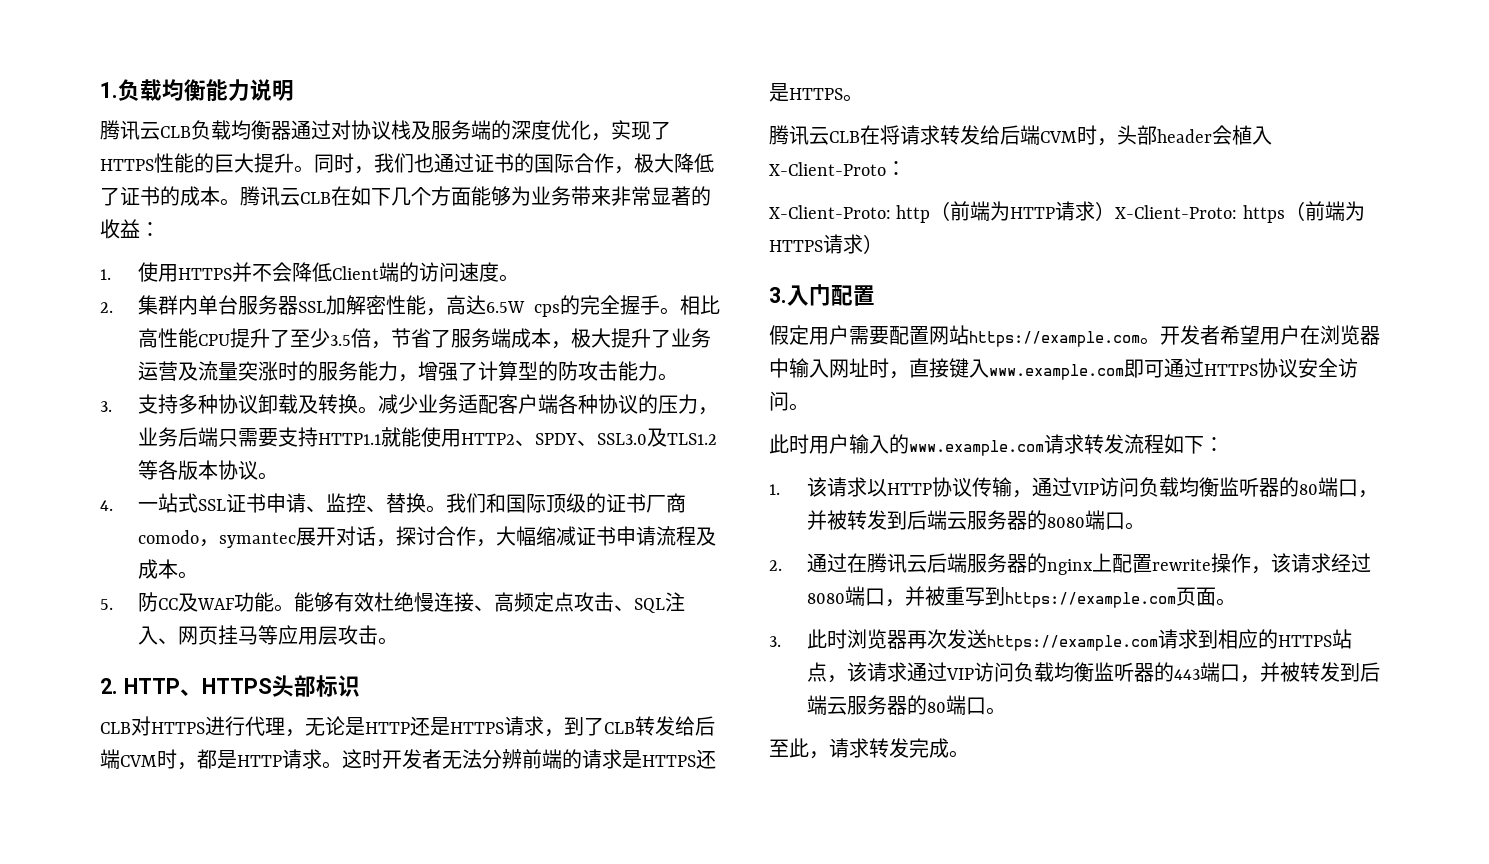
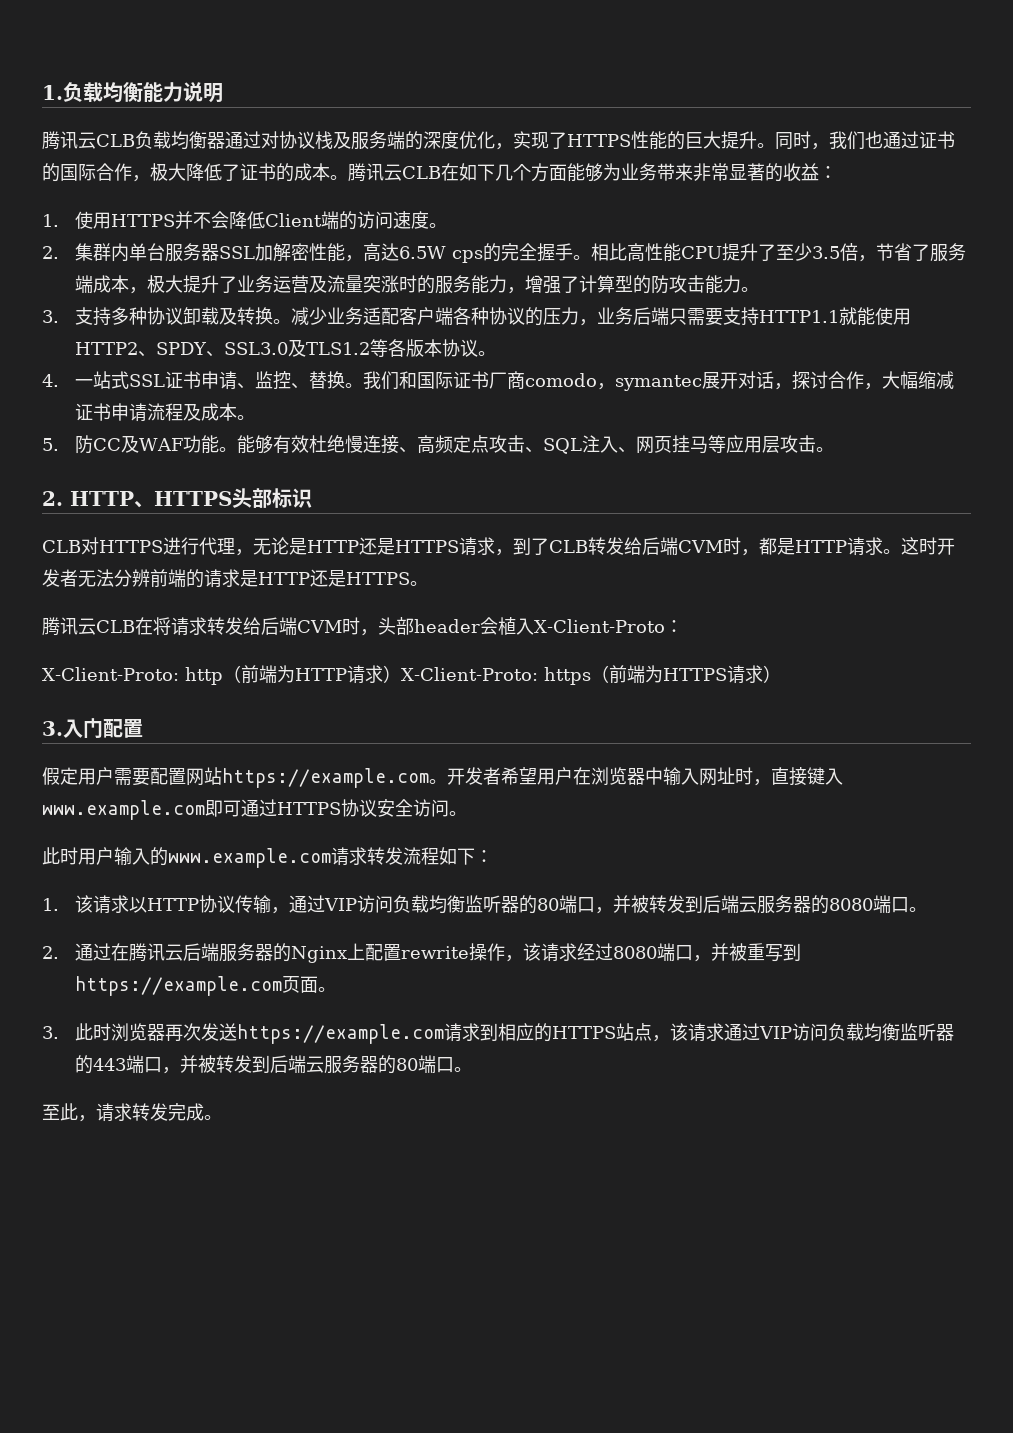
- 我们和国际顶级的证书厂商comodo，symantec展开对话，探讨合作，大幅缩减证书申请流程及成本。
+ 我们和国际证书厂商comodo，symantec展开对话，探讨合作，大幅缩减证书申请流程及成本。
- 这时开发者无法分辨前端的请求是HTTPS还是HTTPS。
+ 这时开发者无法分辨前端的请求是HTTP还是HTTPS。
- 2.通过在腾讯云后端服务器的nginx上配置rewrite操作，该请求经过8080端口，并被重写到https://example.com页面。
+ 2.通过在腾讯云后端服务器的Nginx上配置rewrite操作，该请求经过8080端口，并被重写到https://example.com页面。

